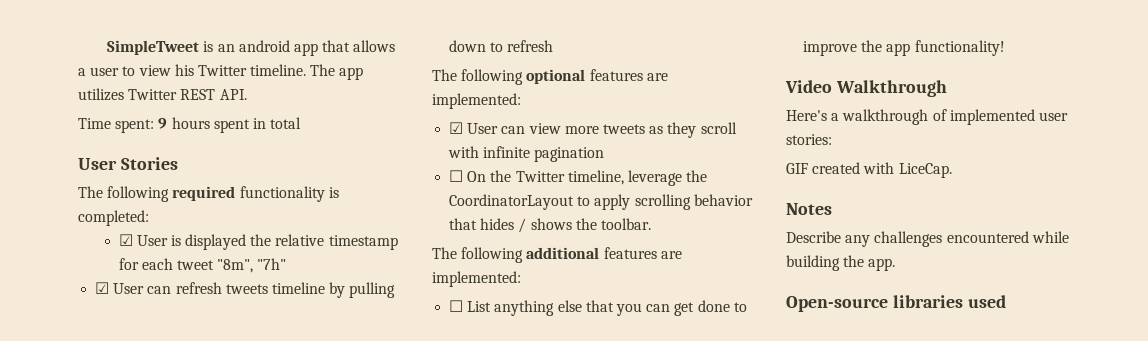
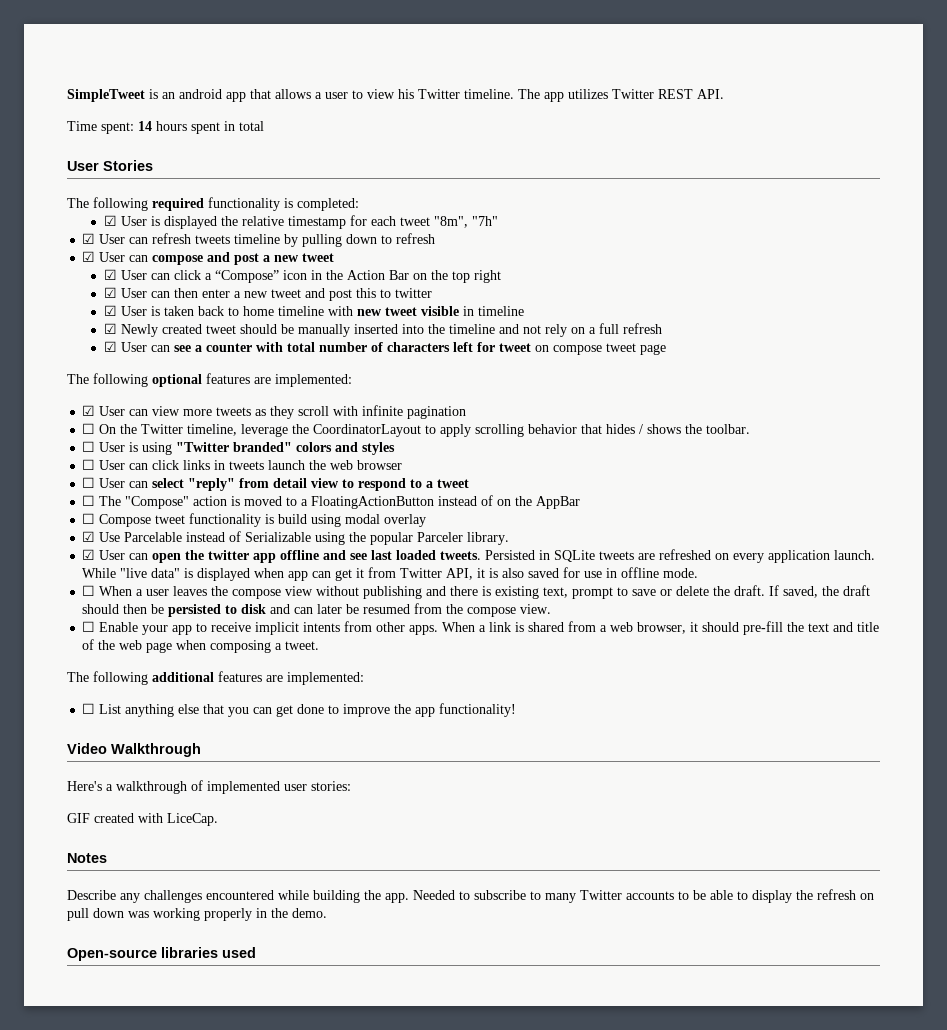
- Time spent: 9 hours spent in total
+ Time spent: 14 hours spent in total
+ ☑ User can compose and post a new tweet
+ ☑ User can click a “Compose” icon in the Action Bar on the top right
+ ☑ User can then enter a new tweet and post this to twitter
+ ☑ User is taken back to home timeline with new tweet visible in timeline
+ ☑ Newly created tweet should be manually inserted into the timeline and not rely on a full refresh
+ ☑ User can see a counter with total number of characters left for tweet on compose tweet page
+ ☐ User is using "Twitter branded" colors and styles
+ ☐ User can click links in tweets launch the web browser
+ ☐ User can select "reply" from detail view to respond to a tweet
+ ☐ The "Compose" action is moved to a FloatingActionButton instead of on the AppBar
+ ☐ Compose tweet functionality is build using modal overlay
+ ☑ Use Parcelable instead of Serializable using the popular Parceler library.
+ ☑ User can open the twitter app offline and see last loaded tweets. Persisted in SQLite tweets are refreshed on every application launch. While "live data" is displayed when app can get it from Twitter API, it is also saved for use in offline mode.
+ ☐ When a user leaves the compose view without publishing and there is existing text, prompt to save or delete the draft. If saved, the draft should then be persisted to disk and can later be resumed from the compose view.
+ ☐ Enable your app to receive implicit intents from other apps. When a link is shared from a web browser, it should pre-fill the text and title of the web page when composing a tweet.
+ Needed to subscribe to many Twitter accounts to be able to display the refresh on pull down was working properly in the demo.

